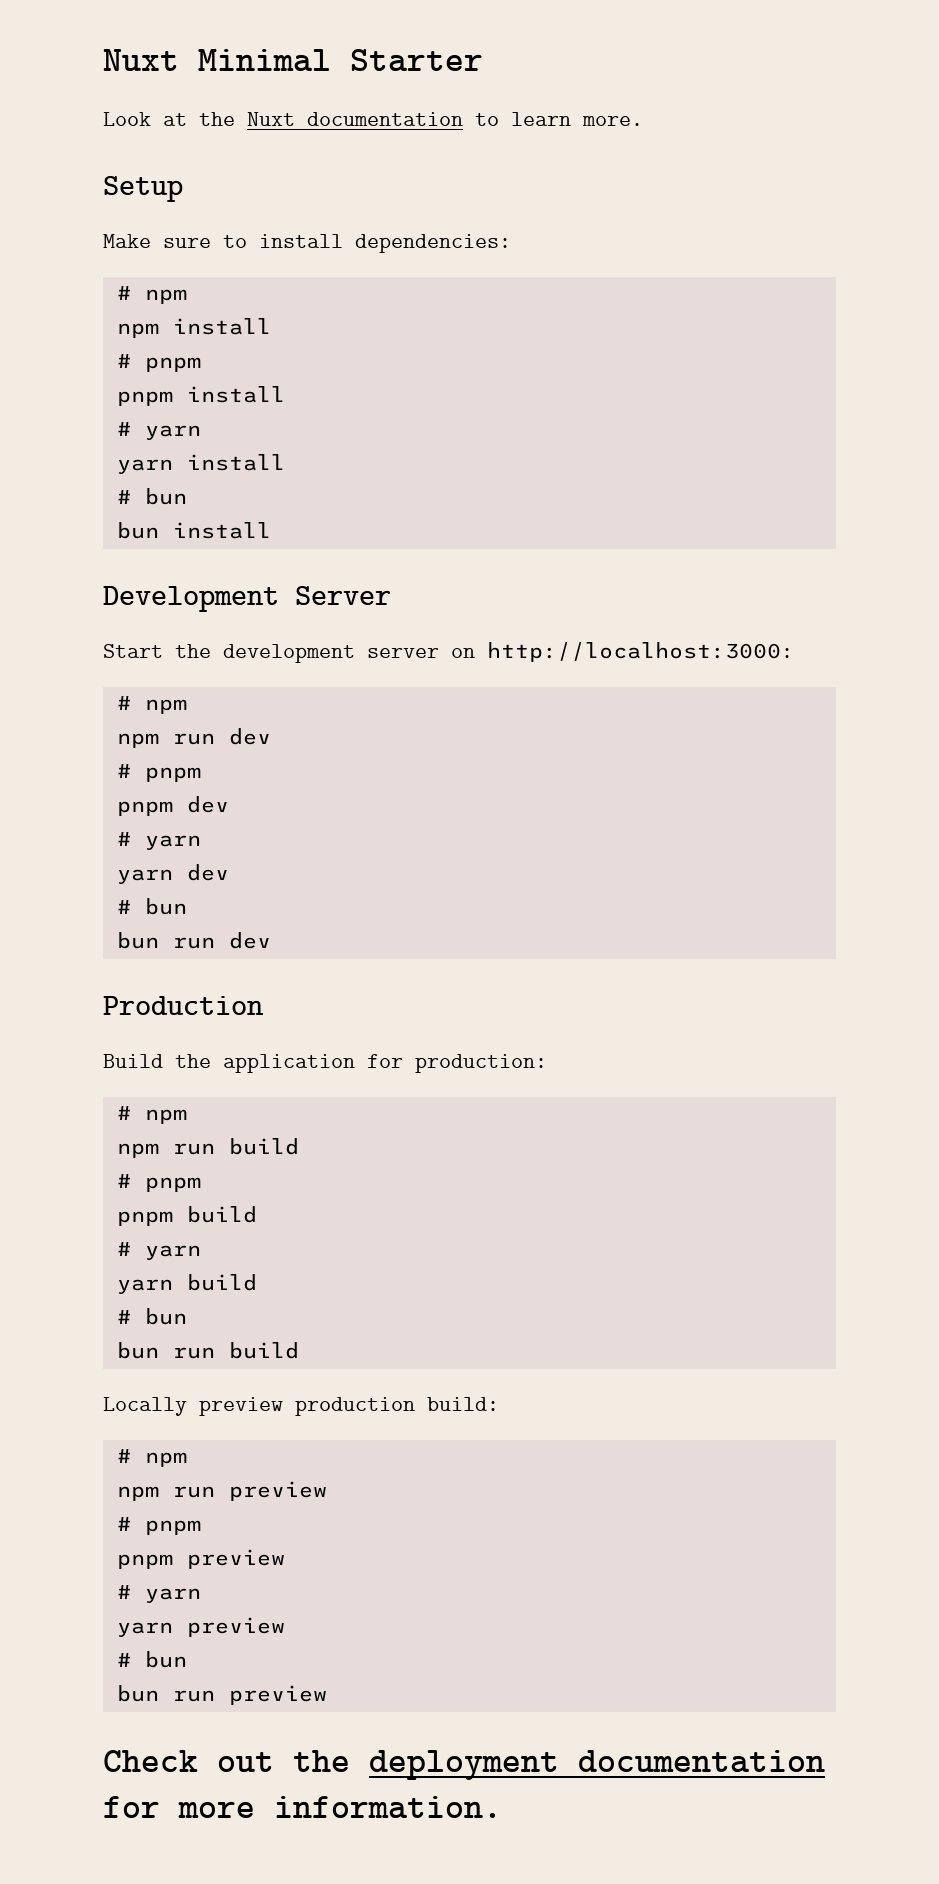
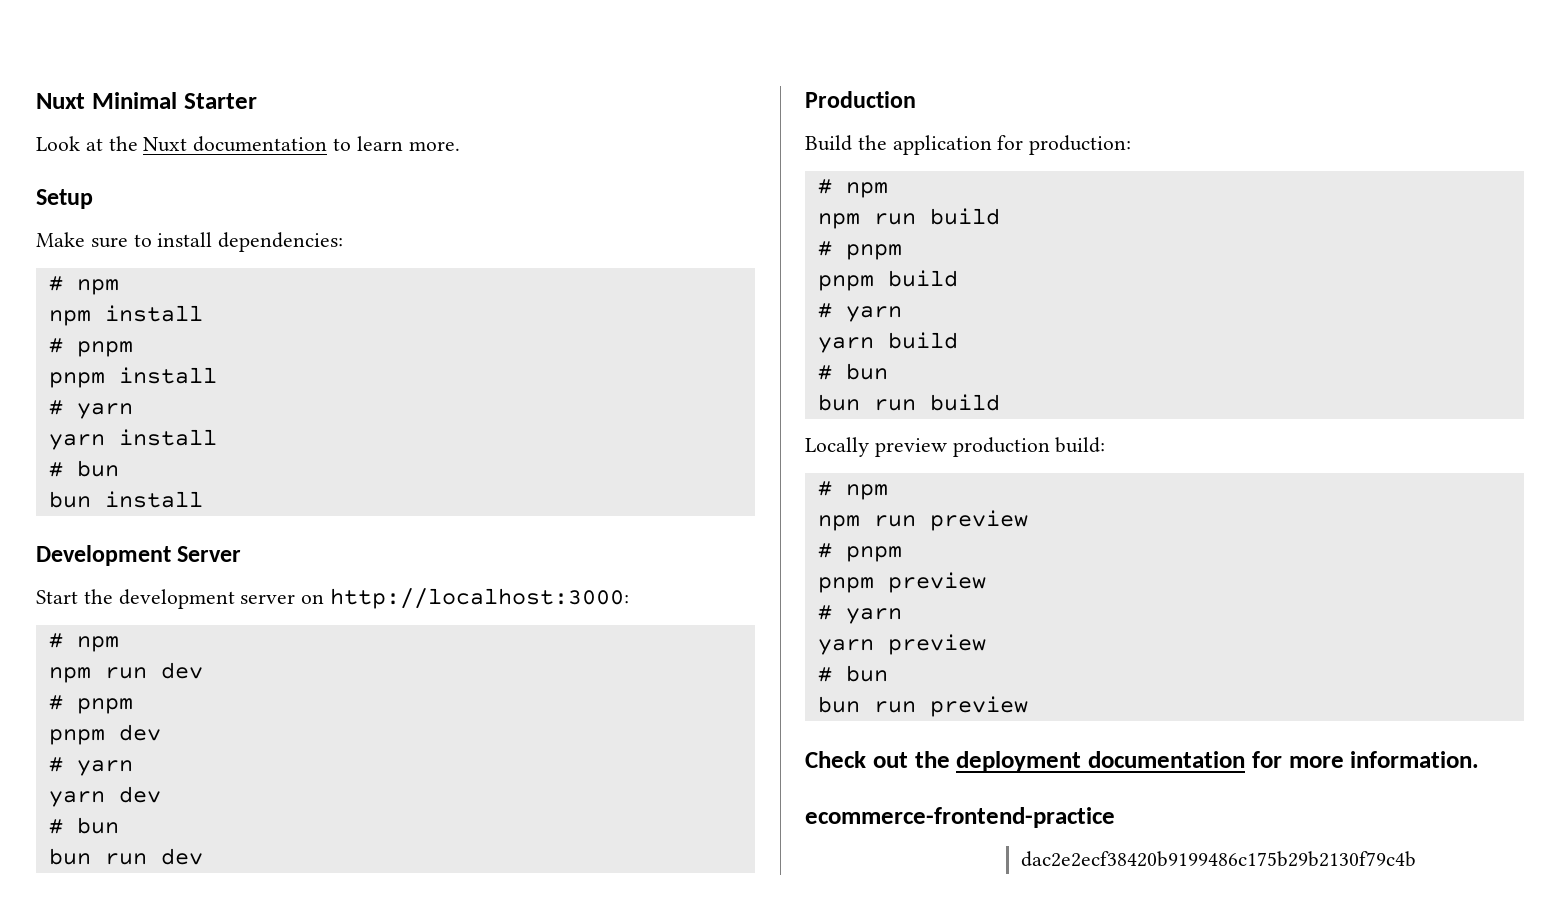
+ ecommerce-frontend-practice
+ dac2e2ecf38420b9199486c175b29b2130f79c4b

